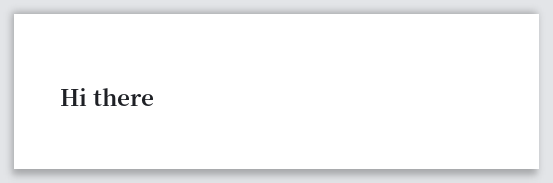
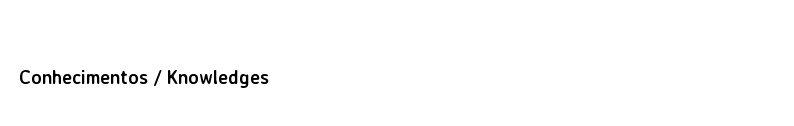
- Hi there
+ Conhecimentos / Knowledges

